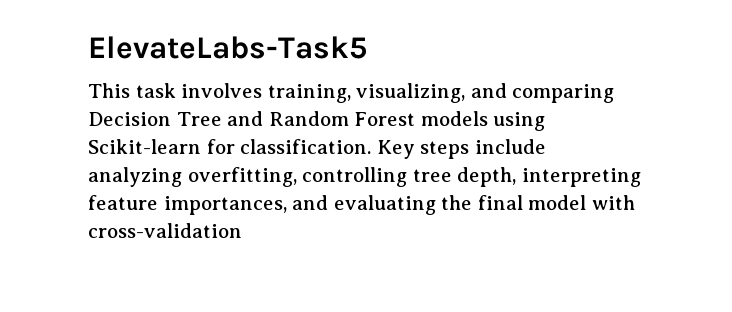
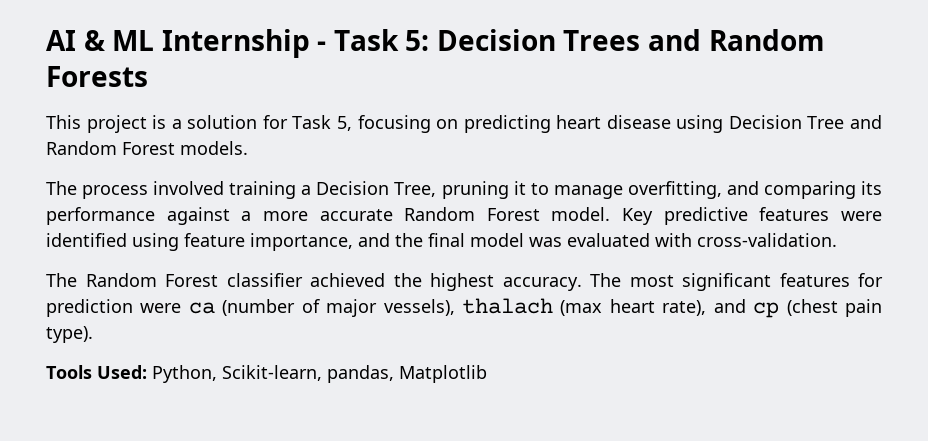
- ElevateLabs-Task5
- This task involves training, visualizing, and comparing Decision Tree and Random Forest models using Scikit-learn for classification. Key steps include analyzing overfitting, controlling tree depth, interpreting feature importances, and evaluating the final model with cross-validation
+ AI & ML Internship - Task 5: Decision Trees and Random Forests
+ This project is a solution for Task 5, focusing on predicting heart disease using Decision Tree and Random Forest models.
+ The process involved training a Decision Tree, pruning it to manage overfitting, and comparing its performance against a more accurate Random Forest model. Key predictive features were identified using feature importance, and the final model was evaluated with cross-validation.
+ The Random Forest classifier achieved the highest accuracy. The most significant features for prediction were ca (number of major vessels), thalach (max heart rate), and cp (chest pain type).
+ Tools Used: Python, Scikit-learn, pandas, Matplotlib

